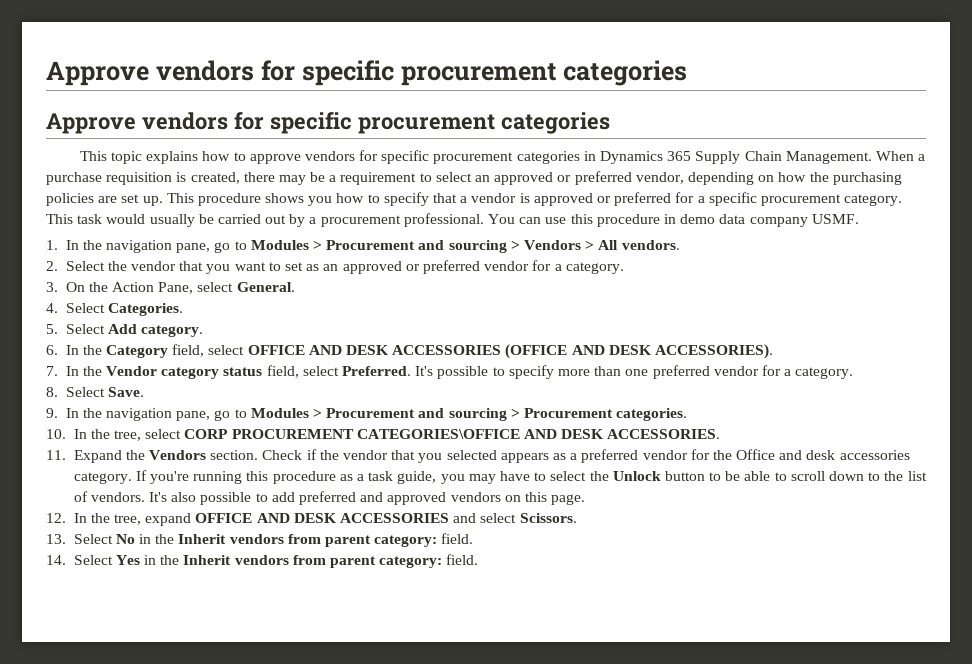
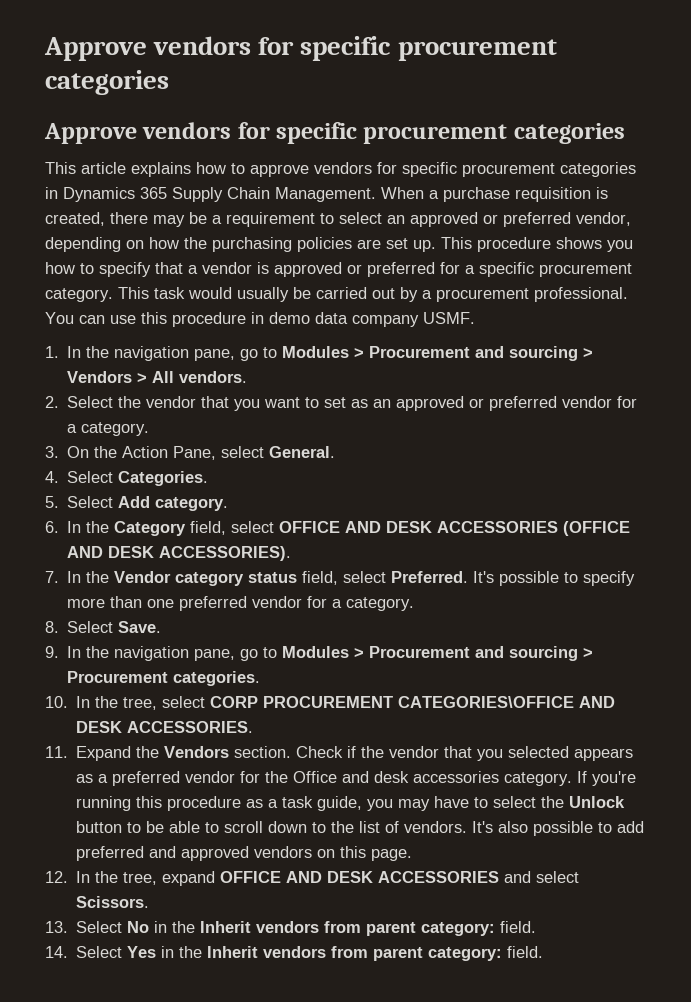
- This topic explains how to approve vendors for specific procurement categories in Dynamics 365 Supply Chain Management.
+ This article explains how to approve vendors for specific procurement categories in Dynamics 365 Supply Chain Management.

